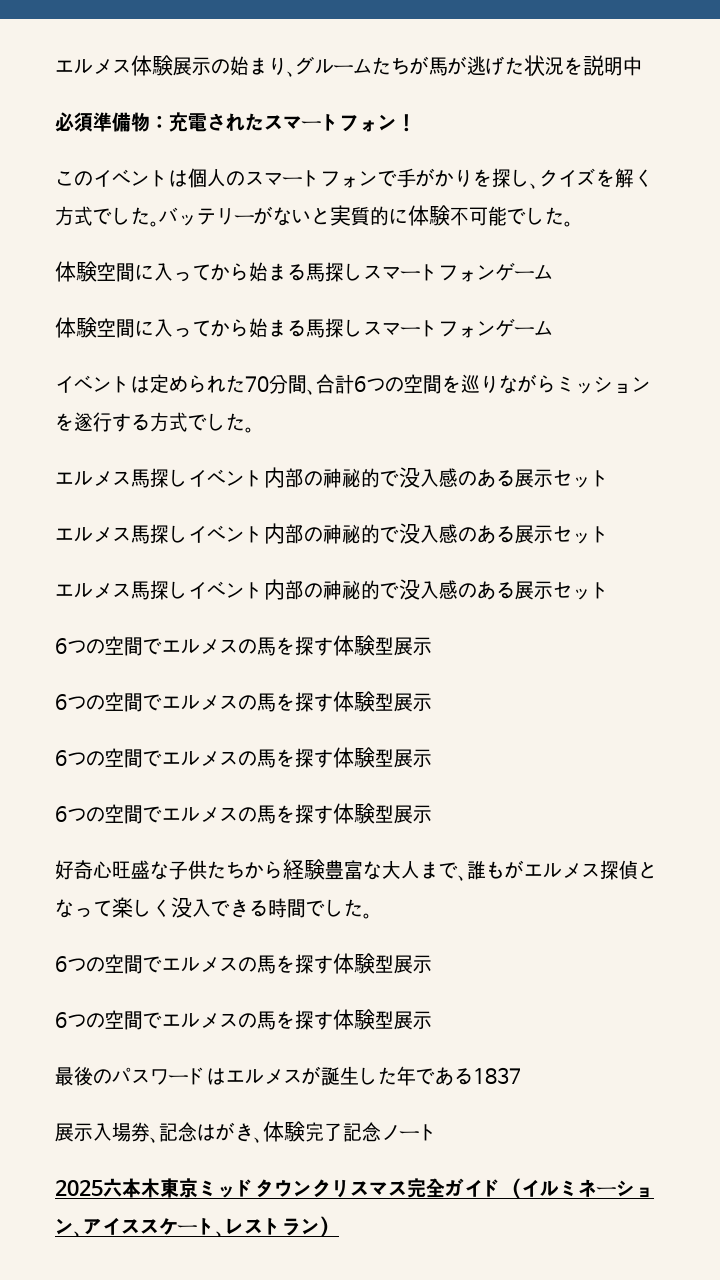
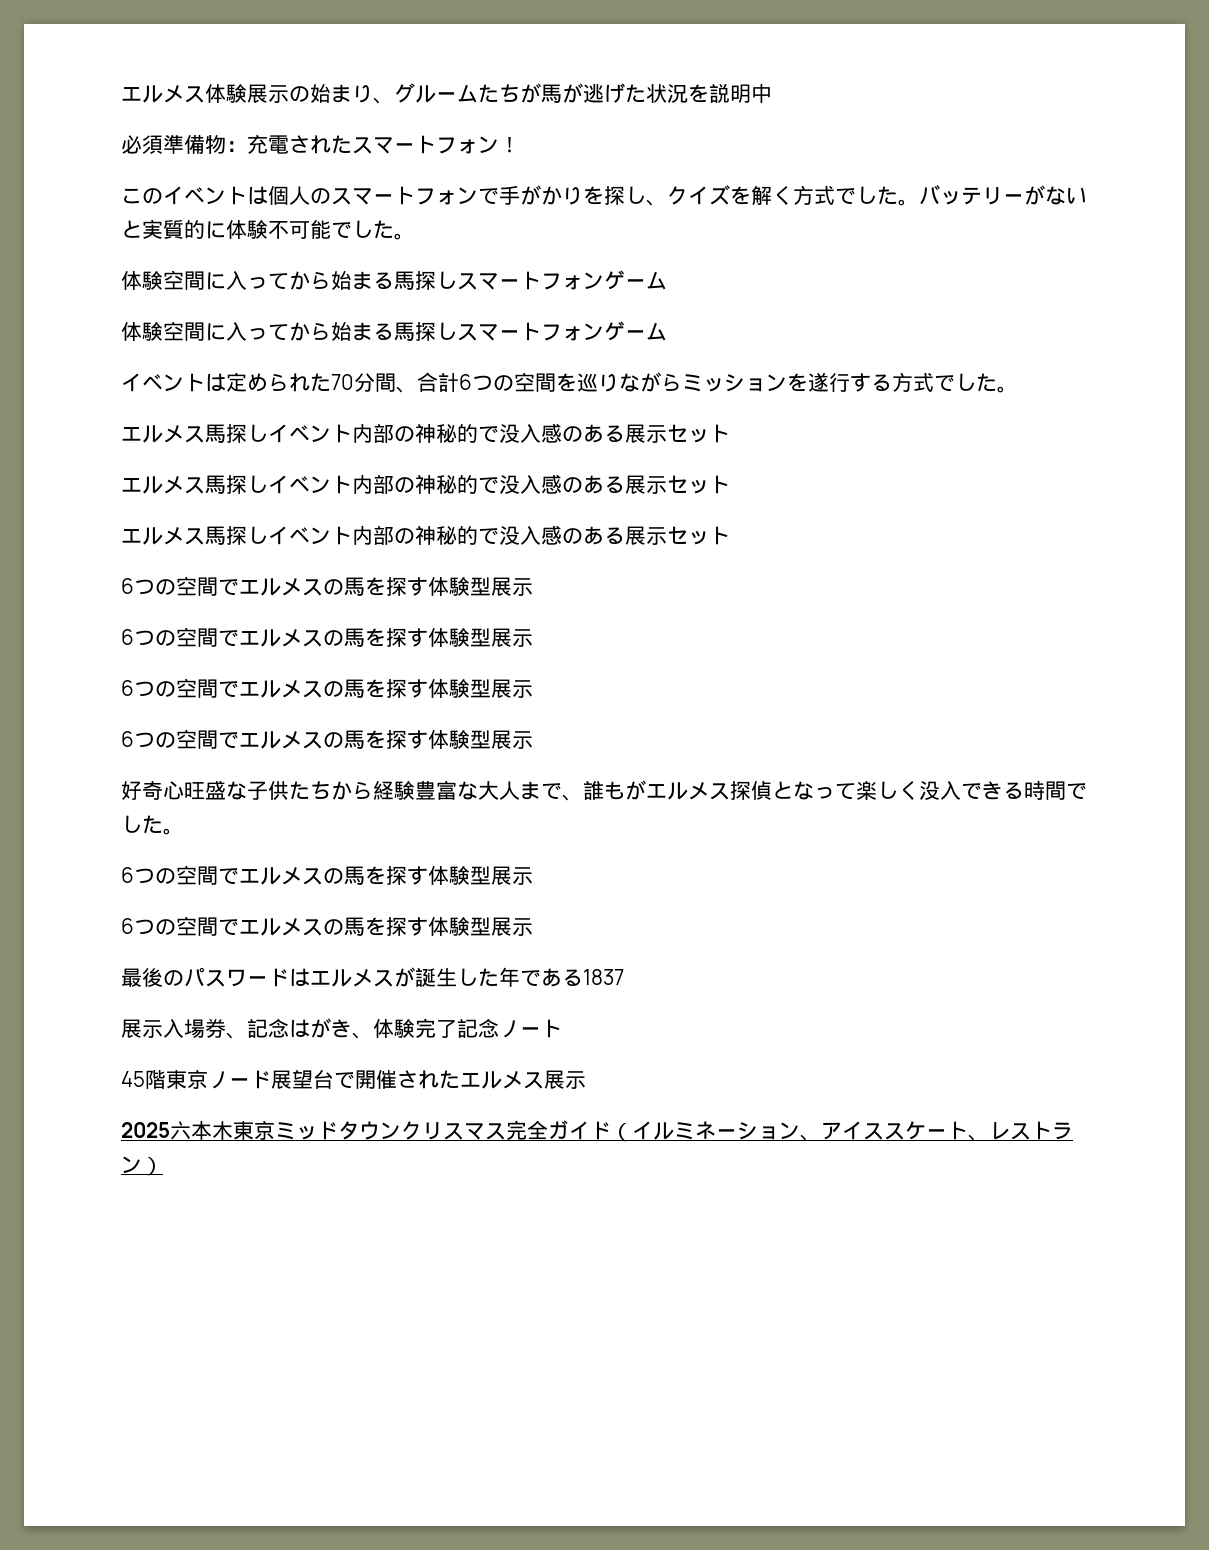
+ 45階東京ノード展望台で開催されたエルメス展示

